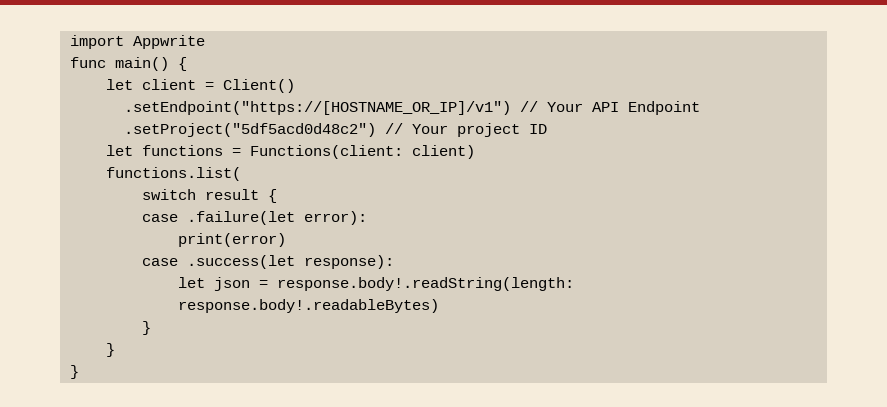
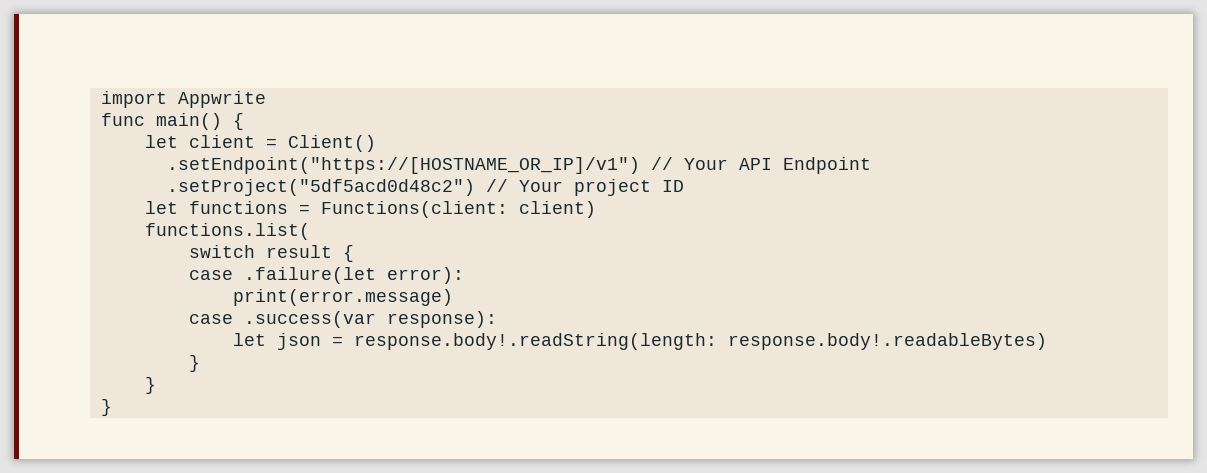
- print(error)
- case .success(let response):
+ print(error.message)
+ case .success(var response):

